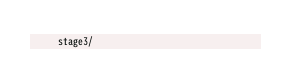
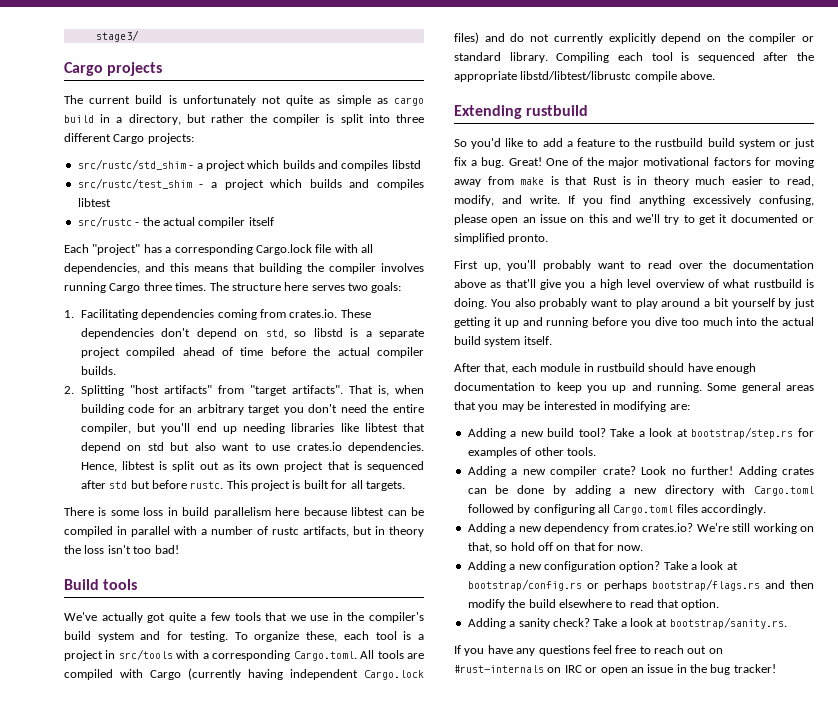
+ Cargo projects
+ The current build is unfortunately not quite as simple as cargo build in a directory, but rather the compiler is split into three different Cargo projects:
+ src/rustc/std_shim - a project which builds and compiles libstd
+ src/rustc/test_shim - a project which builds and compiles libtest
+ src/rustc - the actual compiler itself
+ Each "project" has a corresponding Cargo.lock file with all dependencies, and this means that building the compiler involves running Cargo three times. The structure here serves two goals:
+ 1. Facilitating dependencies coming from crates.io. These dependencies don't depend on std, so libstd is a separate project compiled ahead of time before the actual compiler builds.
+ 2. Splitting "host artifacts" from "target artifacts". That is, when building code for an arbitrary target you don't need the entire compiler, but you'll end up needing libraries like libtest that depend on std but also want to use crates.io dependencies. Hence, libtest is split out as its own project that is sequenced after std but before rustc. This project is built for all targets.
+ There is some loss in build parallelism here because libtest can be compiled in parallel with a number of rustc artifacts, but in theory the loss isn't too bad!
+ Build tools
+ We've actually got quite a few tools that we use in the compiler's build system and for testing. To organize these, each tool is a project in src/tools with a corresponding Cargo.toml. All tools are compiled with Cargo (currently having independent Cargo.lock files) and do not currently explicitly depend on the compiler or standard library. Compiling each tool is sequenced after the appropriate libstd/libtest/librustc compile above.
+ Extending rustbuild
+ So you'd like to add a feature to the rustbuild build system or just fix a bug. Great! One of the major motivational factors for moving away from make is that Rust is in theory much easier to read, modify, and write. If you find anything excessively confusing, please open an issue on this and we'll try to get it documented or simplified pronto.
+ First up, you'll probably want to read over the documentation above as that'll give you a high level overview of what rustbuild is doing. You also probably want to play around a bit yourself by just getting it up and running before you dive too much into the actual build system itself.
+ After that, each module in rustbuild should have enough documentation to keep you up and running. Some general areas that you may be interested in modifying are:
+ Adding a new build tool? Take a look at bootstrap/step.rs for examples of other tools.
+ Adding a new compiler crate? Look no further! Adding crates can be done by adding a new directory with Cargo.toml followed by configuring all Cargo.toml files accordingly.
+ Adding a new dependency from crates.io? We're still working on that, so hold off on that for now.
+ Adding a new configuration option? Take a look at bootstrap/config.rs or perhaps bootstrap/flags.rs and then modify the build elsewhere to read that option.
+ Adding a sanity check? Take a look at bootstrap/sanity.rs.
+ If you have any questions feel free to reach out on #rust-internals on IRC or open an issue in the bug tracker!

